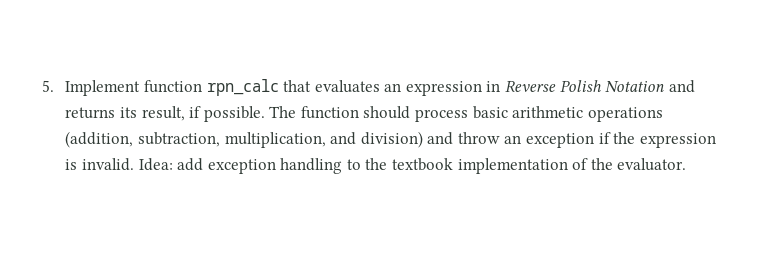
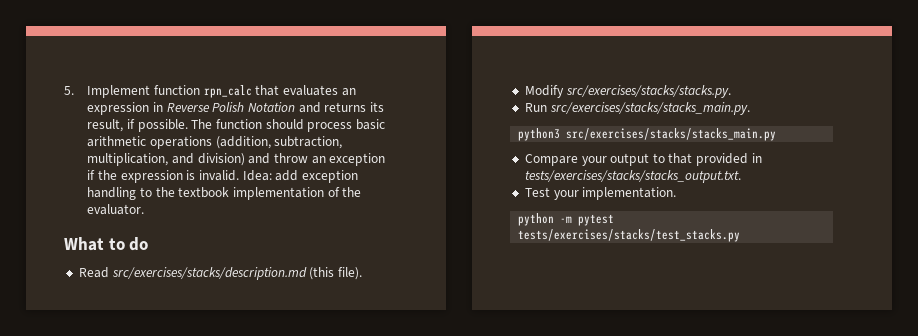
+ What to do
+ Read src/exercises/stacks/description.md (this file).
+ Modify src/exercises/stacks/stacks.py.
+ Run src/exercises/stacks/stacks_main.py.
+ python3 src/exercises/stacks/stacks_main.py
+ Compare your output to that provided in tests/exercises/stacks/stacks_output.txt.
+ Test your implementation.
+ python -m pytest tests/exercises/stacks/test_stacks.py

